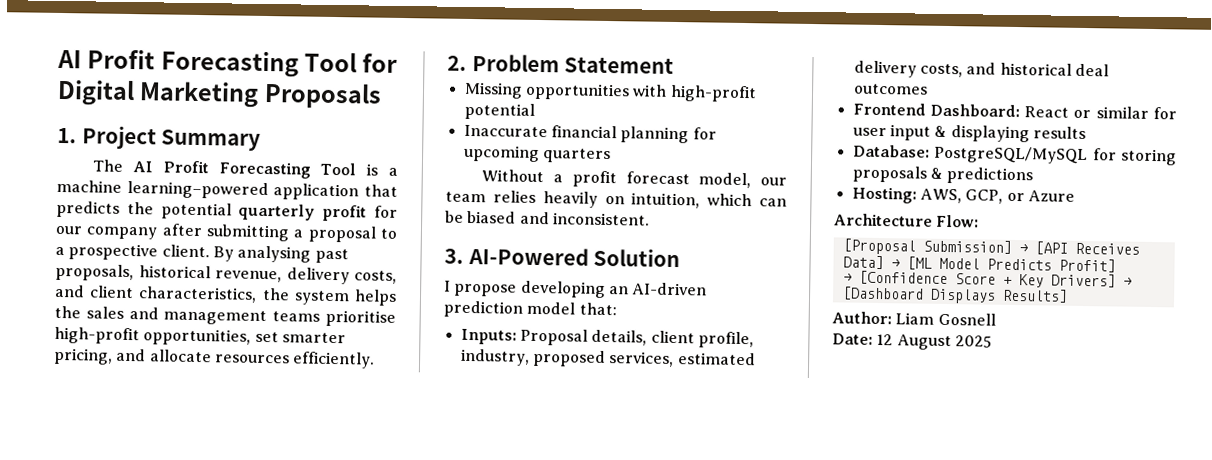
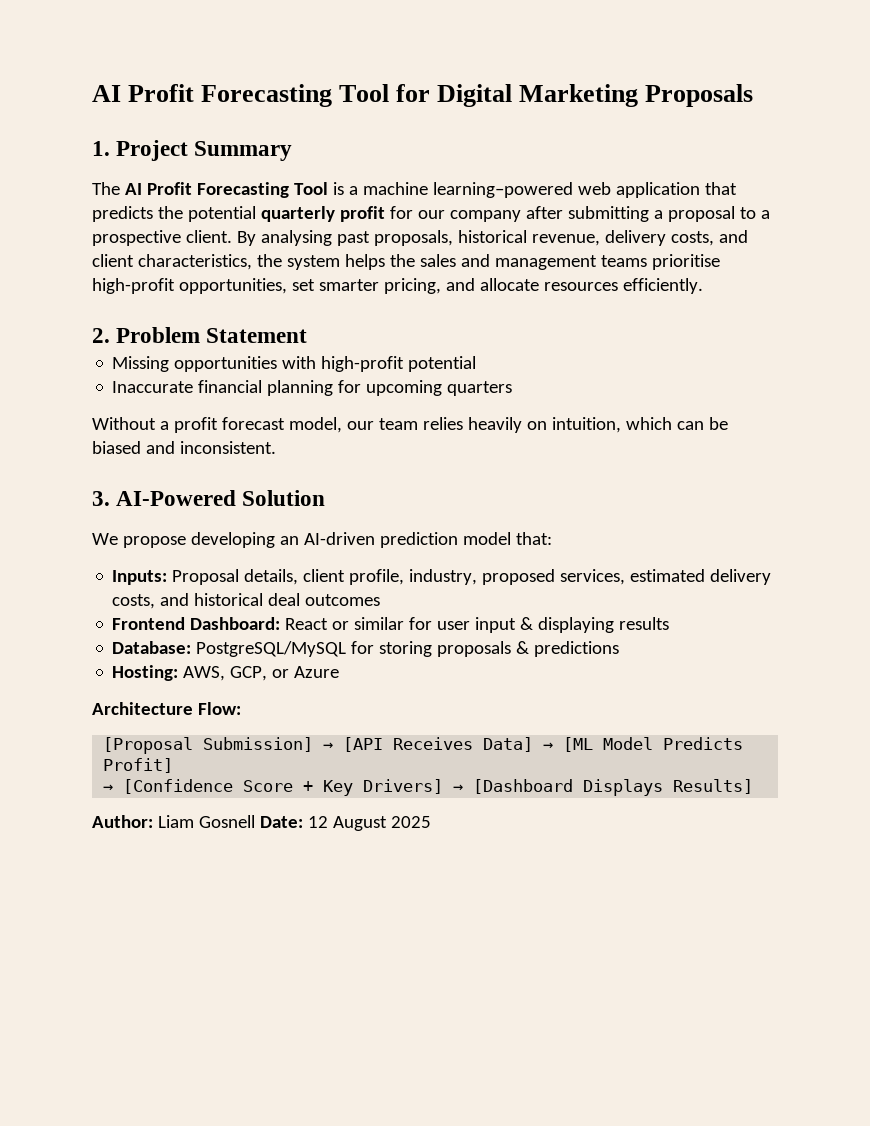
- The AI Profit Forecasting Tool is a machine learning–powered application that predicts the potential quarterly profit for our company after submitting a proposal to a prospective client.
+ The AI Profit Forecasting Tool is a machine learning–powered web application that predicts the potential quarterly profit for our company after submitting a proposal to a prospective client.
- I propose developing an AI-driven prediction model that:
+ We propose developing an AI-driven prediction model that:
- Author: Liam Gosnell
- Date: 12 August 2025
+ Author: Liam Gosnell Date: 12 August 2025

